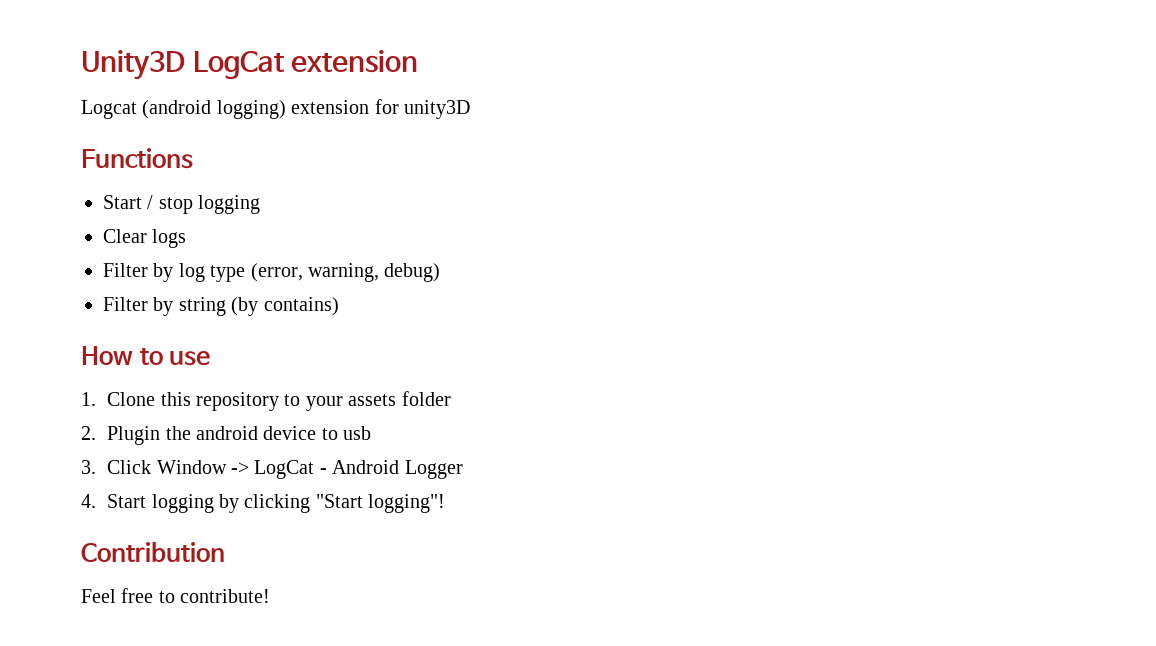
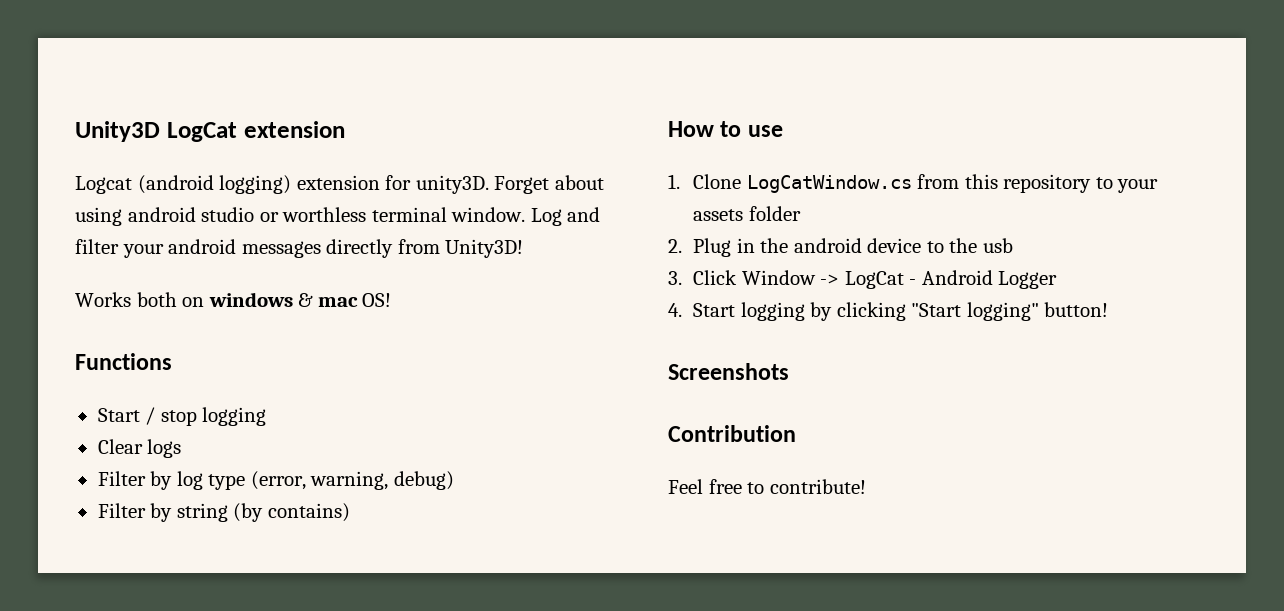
- Logcat (android logging) extension for unity3D
+ Logcat (android logging) extension for unity3D. Forget about using android studio or worthless terminal window. Log and filter your android messages directly from Unity3D!
+ Works both on windows & mac OS!
- 1. Clone this repository to your assets folder
+ 1. Clone LogCatWindow.cs from this repository to your assets folder
- 2. Plugin the android device to usb
+ 2. Plug in the android device to the usb
- 4. Start logging by clicking "Start logging"!
+ 4. Start logging by clicking "Start logging" button!
+ Screenshots

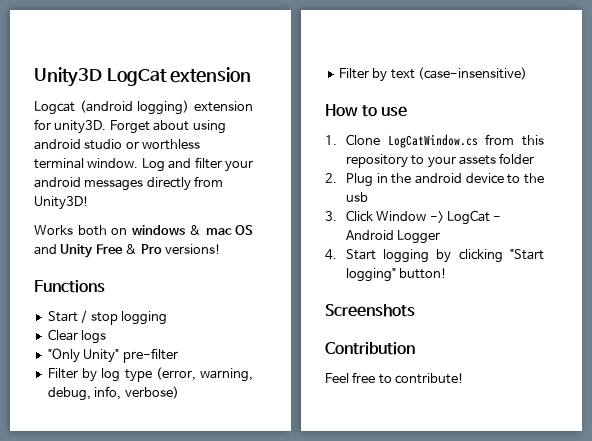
- Works both on windows & mac OS!
+ Works both on windows & mac OS and Unity Free & Pro versions!
+ "Only Unity" pre-filter
- Filter by log type (error, warning, debug)
- Filter by string (by contains)
+ Filter by log type (error, warning, debug, info, verbose)
+ Filter by text (case-insensitive)

